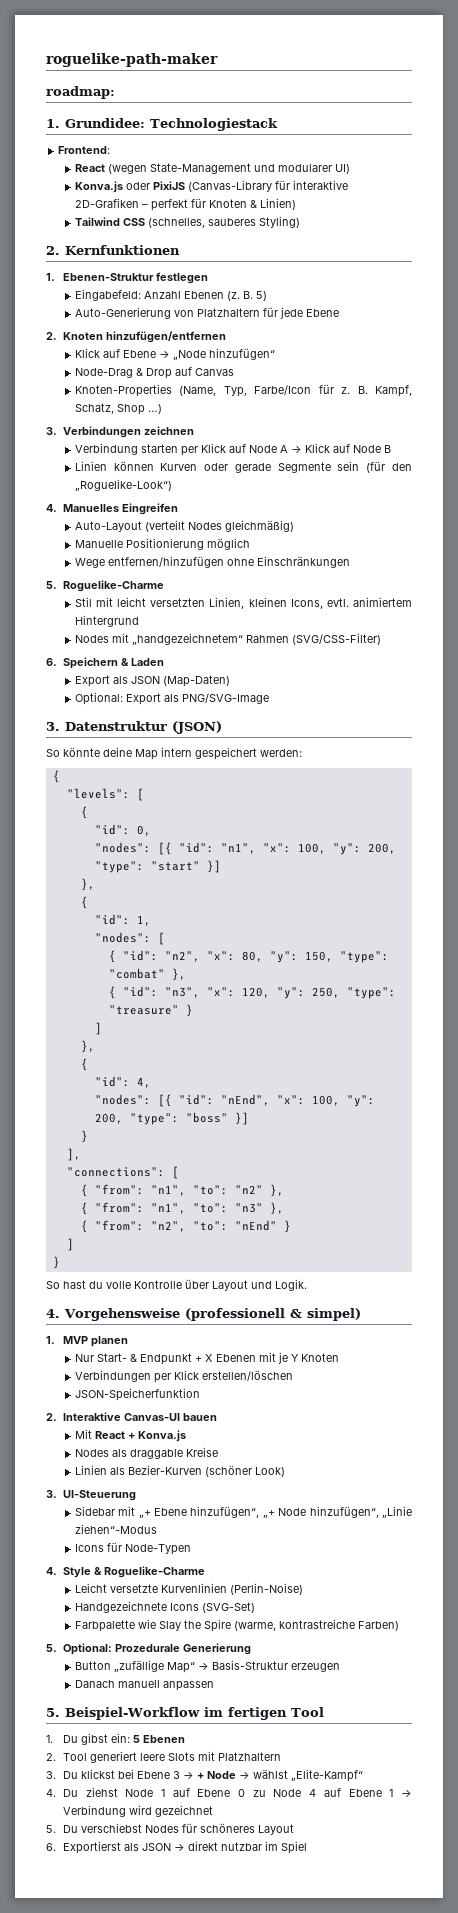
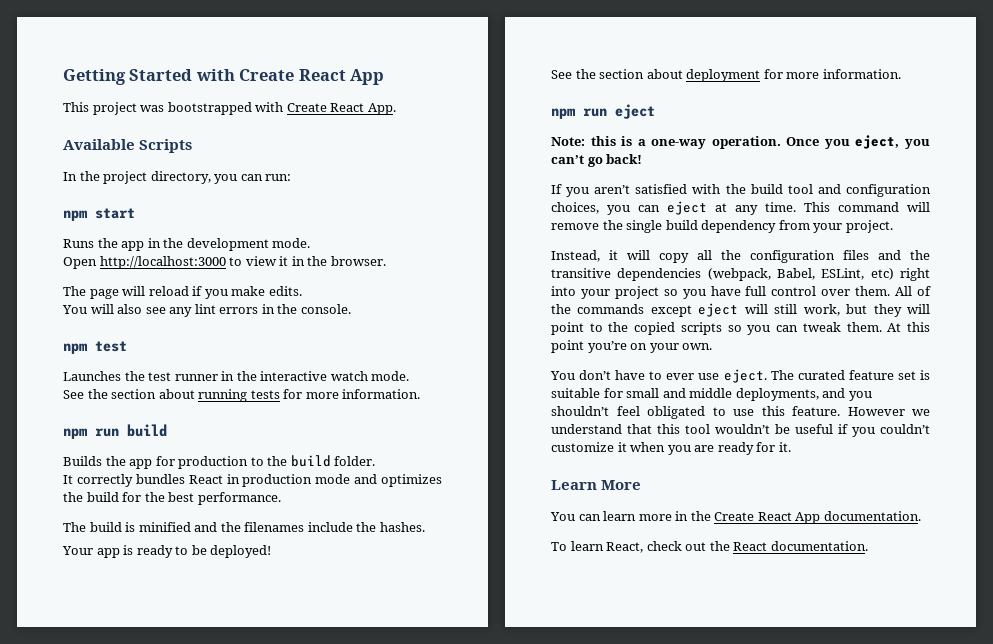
- roguelike-path-maker
- roadmap:
- 1. Grundidee: Technologiestack
- Frontend:
- React (wegen State-Management und modularer UI)
- Konva.js oder PixiJS (Canvas-Library für interaktive 2D-Grafiken – perfekt für Knoten & Linien)
- Tailwind CSS (schnelles, sauberes Styling)
- 2. Kernfunktionen
- 1. Ebenen-Struktur festlegen
- Eingabefeld: Anzahl Ebenen (z. B. 5)
- Auto-Generierung von Platzhaltern für jede Ebene
- 2. Knoten hinzufügen/entfernen
- Klick auf Ebene → „Node hinzufügen“
- Node-Drag & Drop auf Canvas
- Knoten-Properties (Name, Typ, Farbe/Icon für z. B. Kampf, Schatz, Shop …)
- 3. Verbindungen zeichnen
- Verbindung starten per Klick auf Node A → Klick auf Node B
- Linien können Kurven oder gerade Segmente sein (für den „Roguelike-Look“)
- 4. Manuelles Eingreifen
- Auto-Layout (verteilt Nodes gleichmäßig)
- Manuelle Positionierung möglich
- Wege entfernen/hinzufügen ohne Einschränkungen
- 5. Roguelike-Charme
- Stil mit leicht versetzten Linien, kleinen Icons, evtl. animiertem Hintergrund
- Nodes mit „handgezeichnetem“ Rahmen (SVG/CSS-Filter)
- 6. Speichern & Laden
- Export als JSON (Map-Daten)
- Optional: Export als PNG/SVG-Image
- 3. Datenstruktur (JSON)
- So könnte deine Map intern gespeichert werden:
- {
- "levels": [
- {
- "id": 0,
- "nodes": [{ "id": "n1", "x": 100, "y": 200, "type": "start" }]
- },
- {
- "id": 1,
- "nodes": [
- { "id": "n2", "x": 80, "y": 150, "type": "combat" },
- { "id": "n3", "x": 120, "y": 250, "type": "treasure" }
- ]
- },
- {
- "id": 4,
- "nodes": [{ "id": "nEnd", "x": 100, "y": 200, "type": "boss" }]
- }
- ],
- "connections": [
- { "from": "n1", "to": "n2" },
- { "from": "n1", "to": "n3" },
- { "from": "n2", "to": "nEnd" }
- ]
- }
- So hast du volle Kontrolle über Layout und Logik.
- 4. Vorgehensweise (professionell & simpel)
- 1. MVP planen
- Nur Start- & Endpunkt + X Ebenen mit je Y Knoten
- Verbindungen per Klick erstellen/löschen
- JSON-Speicherfunktion
- 2. Interaktive Canvas-UI bauen
- Mit React + Konva.js
- Nodes als draggable Kreise
- Linien als Bezier-Kurven (schöner Look)
- 3. UI-Steuerung
- Sidebar mit „+ Ebene hinzufügen“, „+ Node hinzufügen“, „Linie ziehen“-Modus
- Icons für Node-Typen
- 4. Style & Roguelike-Charme
- Leicht versetzte Kurvenlinien (Perlin-Noise)
- Handgezeichnete Icons (SVG-Set)
- Farbpalette wie Slay the Spire (warme, kontrastreiche Farben)
- 5. Optional: Prozedurale Generierung
- Button „zufällige Map“ → Basis-Struktur erzeugen
- Danach manuell anpassen
- 5. Beispiel-Workflow im fertigen Tool
- 1. Du gibst ein: 5 Ebenen
- 2. Tool generiert leere Slots mit Platzhaltern
- 3. Du klickst bei Ebene 3 → + Node → wählst „Elite-Kampf“
- 4. Du ziehst Node 1 auf Ebene 0 zu Node 4 auf Ebene 1 → Verbindung wird gezeichnet
- 5. Du verschiebst Nodes für schöneres Layout
- 6. Exportierst als JSON → direkt nutzbar im Spiel
+ Getting Started with Create React App
+ This project was bootstrapped with Create React App.
+ Available Scripts
+ In the project directory, you can run:
+ npm start
+ Runs the app in the development mode.
+ Open http://localhost:3000 to view it in the browser.
+ The page will reload if you make edits.
+ You will also see any lint errors in the console.
+ npm test
+ Launches the test runner in the interactive watch mode.
+ See the section about running tests for more information.
+ npm run build
+ Builds the app for production to the build folder.
+ It correctly bundles React in production mode and optimizes the build for the best performance.
+ The build is minified and the filenames include the hashes.
+ Your app is ready to be deployed!
+ See the section about deployment for more information.
+ npm run eject
+ Note: this is a one-way operation. Once you eject, you can’t go back!
+ If you aren’t satisfied with the build tool and configuration choices, you can eject at any time. This command will remove the single build dependency from your project.
+ Instead, it will copy all the configuration files and the transitive dependencies (webpack, Babel, ESLint, etc) right into your project so you have full control over them. All of the commands except eject will still work, but they will point to the copied scripts so you can tweak them. At this point you’re on your own.
+ You don’t have to ever use eject. The curated feature set is suitable for small and middle deployments, and you shouldn’t feel obligated to use this feature. However we understand that this tool wouldn’t be useful if you couldn’t customize it when you are ready for it.
+ Learn More
+ You can learn more in the Create React App documentation.
+ To learn React, check out the React documentation.

